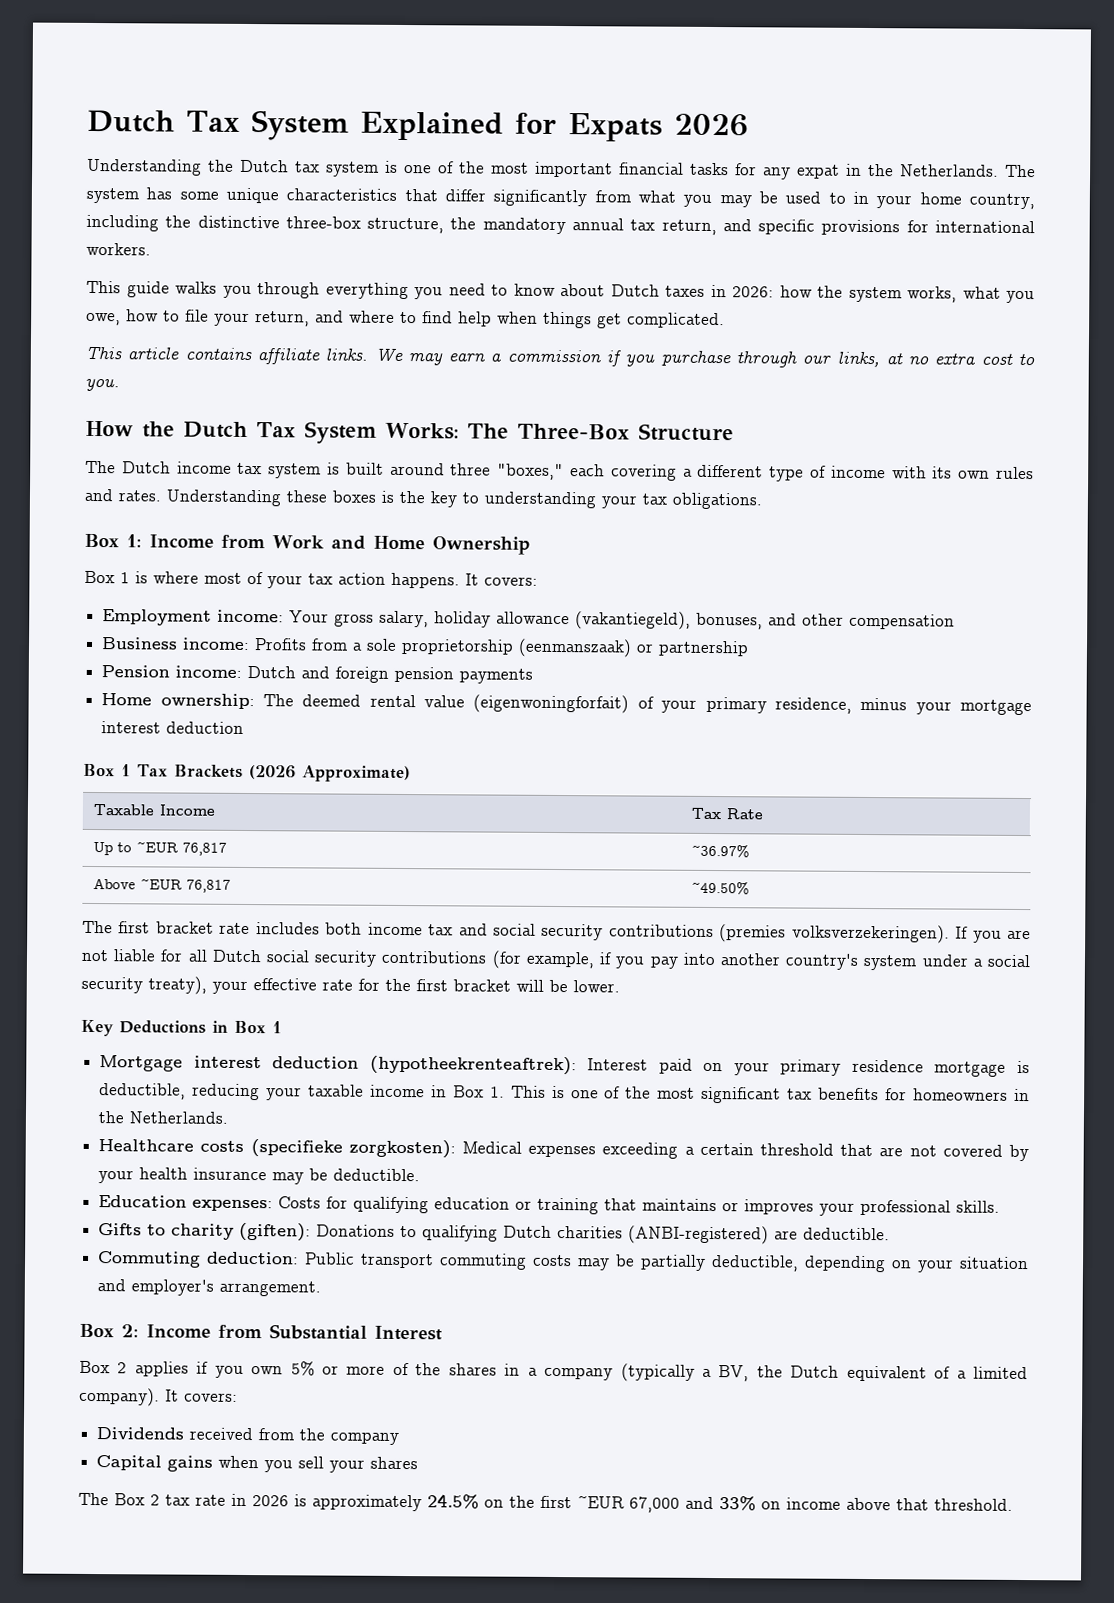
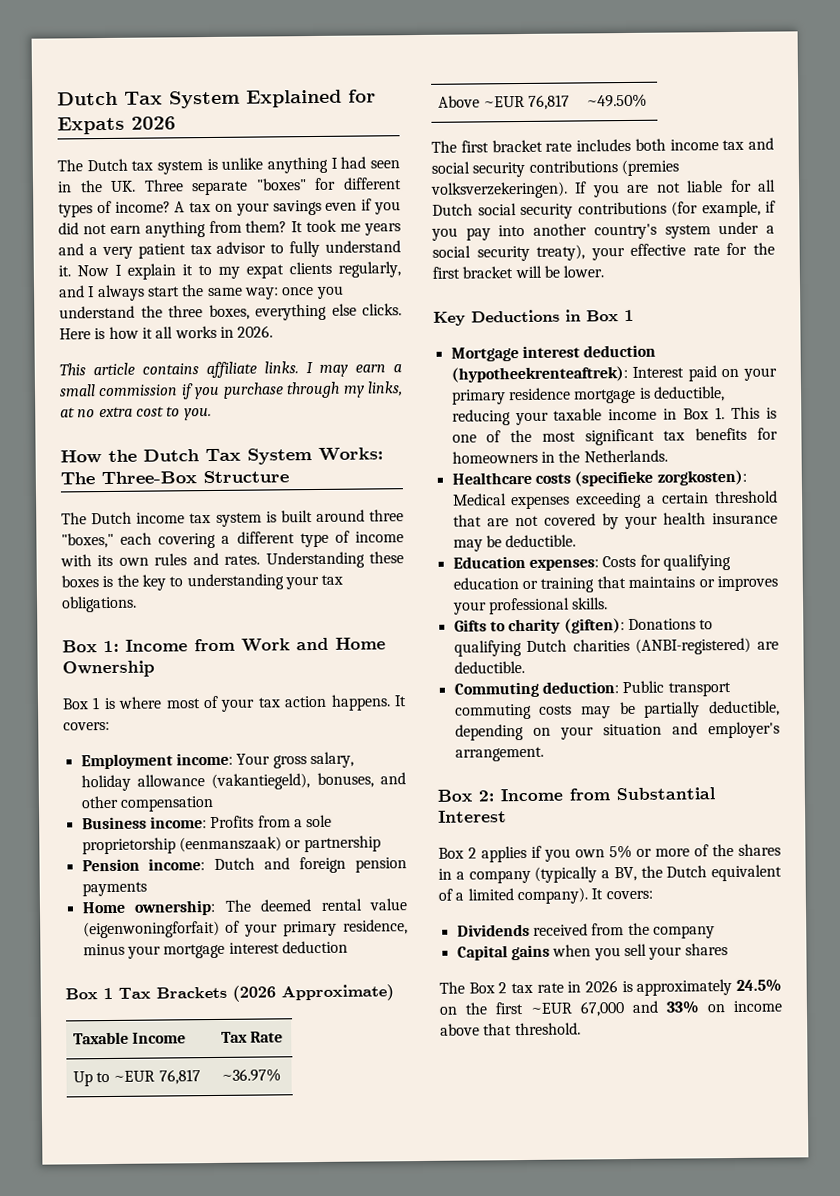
- Understanding the Dutch tax system is one of the most important financial tasks for any expat in the Netherlands. The system has some unique characteristics that differ significantly from what you may be used to in your home country, including the distinctive three-box structure, the mandatory annual tax return, and specific provisions for international workers.
- This guide walks you through everything you need to know about Dutch taxes in 2026: how the system works, what you owe, how to file your return, and where to find help when things get complicated.
+ The Dutch tax system is unlike anything I had seen in the UK. Three separate "boxes" for different types of income? A tax on your savings even if you did not earn anything from them? It took me years and a very patient tax advisor to fully understand it. Now I explain it to my expat clients regularly, and I always start the same way: once you understand the three boxes, everything else clicks. Here is how it all works in 2026.
- We may earn a commission if you purchase through our links, at no extra cost to you.
+ I may earn a small commission if you purchase through my links, at no extra cost to you.

